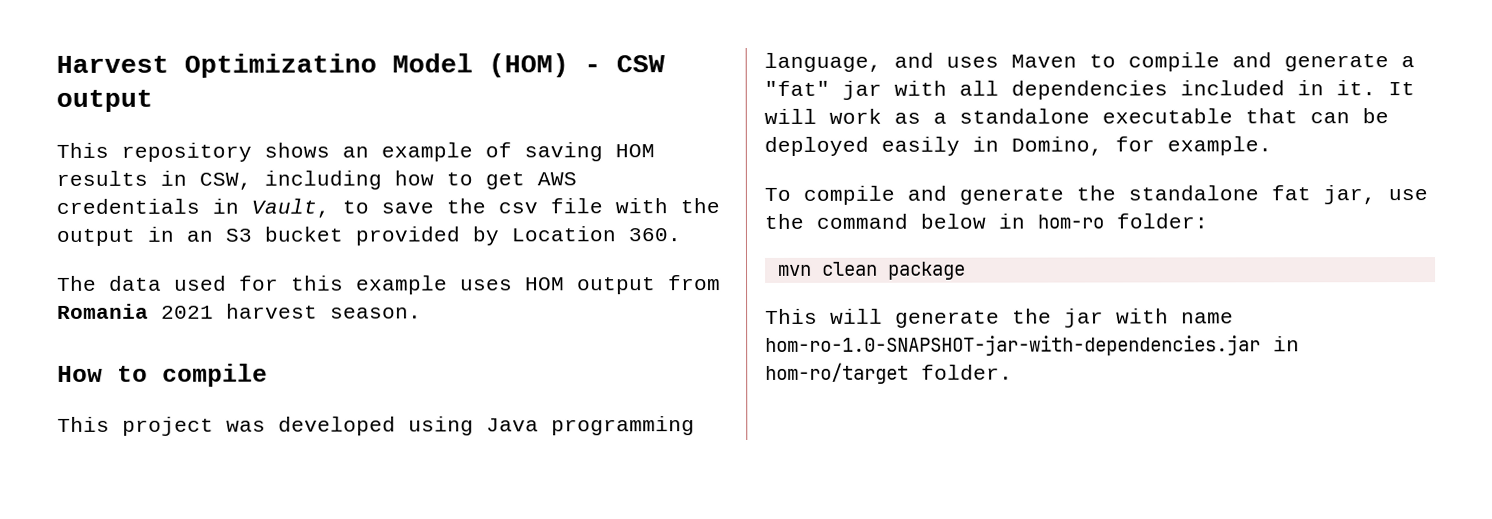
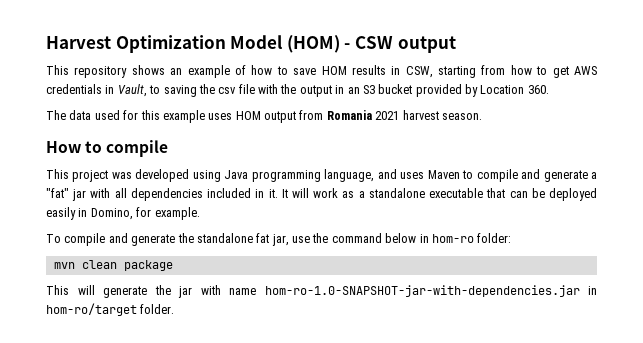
- Harvest Optimizatino Model (HOM) - CSW output
+ Harvest Optimization Model (HOM) - CSW output
- This repository shows an example of saving HOM results in CSW, including how to get AWS credentials in Vault, to save the csv file with the output in an S3 bucket provided by Location 360.
+ This repository shows an example of how to save HOM results in CSW, starting from how to get AWS credentials in Vault, to saving the csv file with the output in an S3 bucket provided by Location 360.

